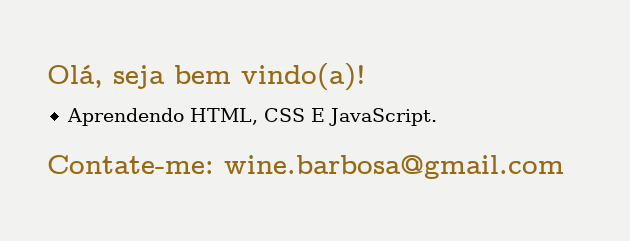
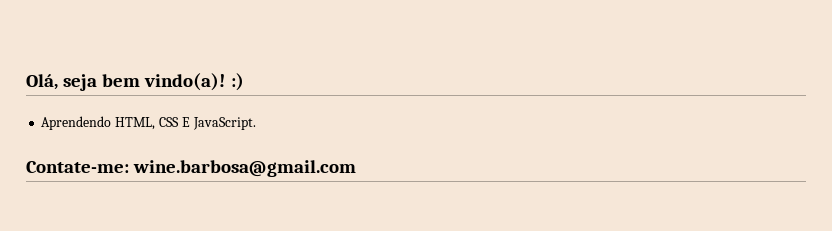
- Olá, seja bem vindo(a)!
+ Olá, seja bem vindo(a)! :)

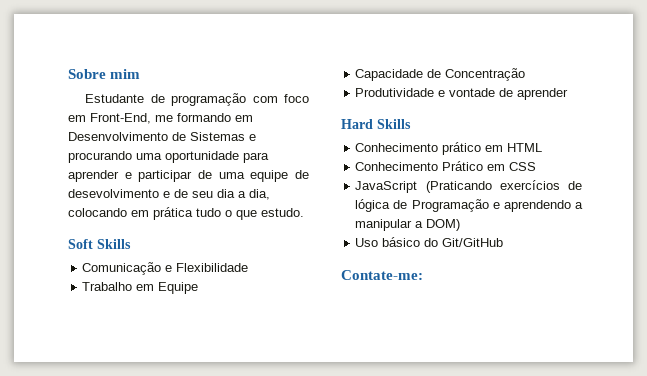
- Olá, seja bem vindo(a)! :)
- Aprendendo HTML, CSS E JavaScript.
+ Sobre mim
+ Estudante de programação com foco em Front-End, me formando em Desenvolvimento de Sistemas e procurando uma oportunidade para aprender e participar de uma equipe de desevolvimento e de seu dia a dia, colocando em prática tudo o que estudo.
+ Soft Skills
+ Comunicação e Flexibilidade
+ Trabalho em Equipe
+ Capacidade de Concentração
+ Produtividade e vontade de aprender
+ Hard Skills
+ Conhecimento prático em HTML
+ Conhecimento Prático em CSS
+ JavaScript (Praticando exercícios de lógica de Programação e aprendendo a manipular a DOM)
+ Uso básico do Git/GitHub
- Contate-me: wine.barbosa@gmail.com
+ Contate-me:

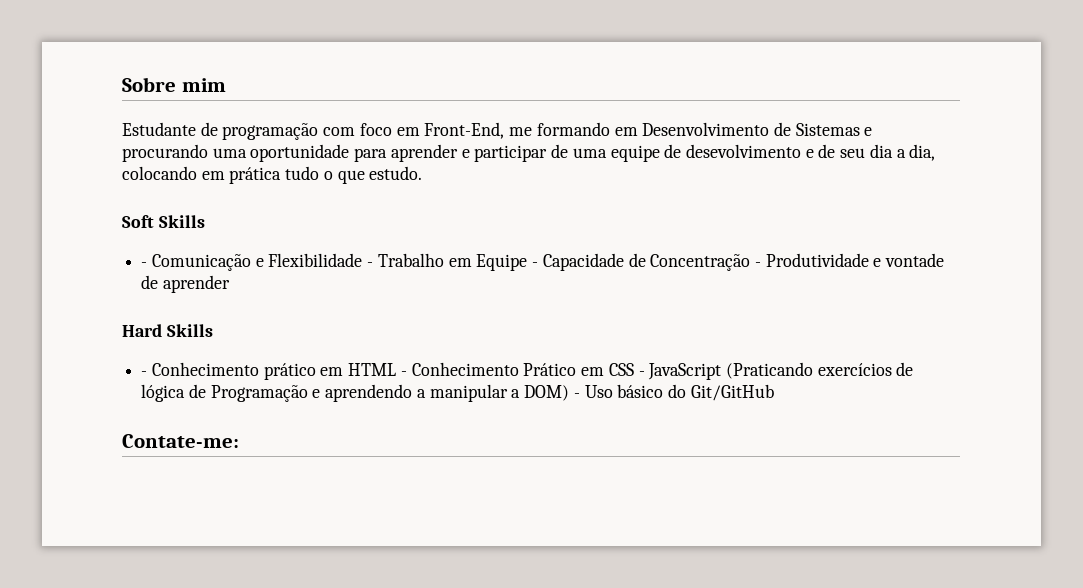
- Comunicação e Flexibilidade
- Trabalho em Equipe
- Capacidade de Concentração
- Produtividade e vontade de aprender
+ - Comunicação e Flexibilidade - Trabalho em Equipe - Capacidade de Concentração - Produtividade e vontade de aprender
- Conhecimento prático em HTML
- Conhecimento Prático em CSS
- JavaScript (Praticando exercícios de lógica de Programação e aprendendo a manipular a DOM)
- Uso básico do Git/GitHub
+ - Conhecimento prático em HTML - Conhecimento Prático em CSS - JavaScript (Praticando exercícios de lógica de Programação e aprendendo a manipular a DOM) - Uso básico do Git/GitHub

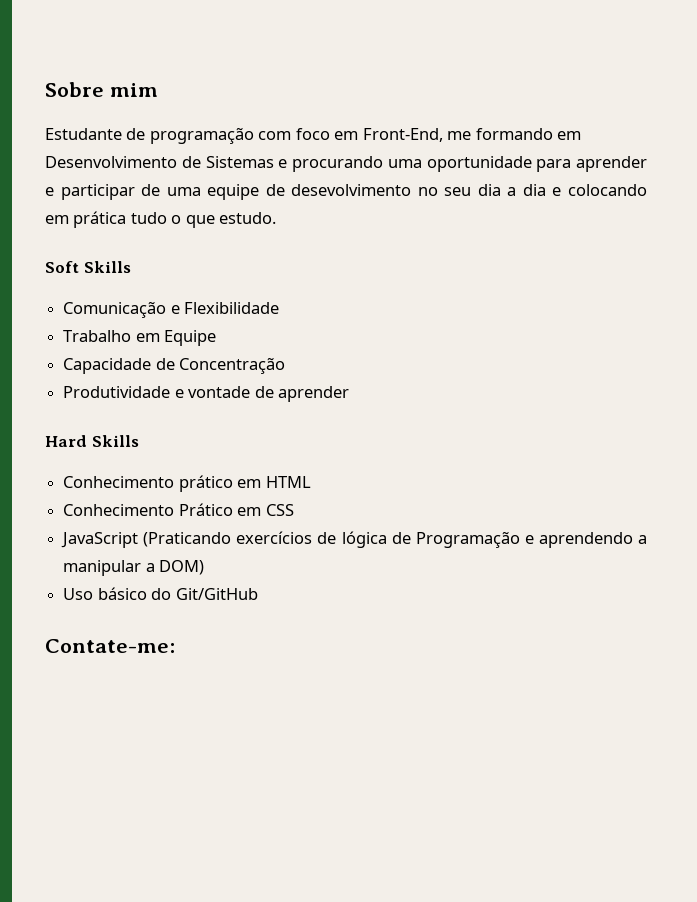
- Estudante de programação com foco em Front-End, me formando em Desenvolvimento de Sistemas e procurando uma oportunidade para aprender e participar de uma equipe de desevolvimento e de seu dia a dia, colocando em prática tudo o que estudo.
+ Estudante de programação com foco em Front-End, me formando em Desenvolvimento de Sistemas e procurando uma oportunidade para aprender e participar de uma equipe de desevolvimento no seu dia a dia e colocando em prática tudo o que estudo.
- - Comunicação e Flexibilidade - Trabalho em Equipe - Capacidade de Concentração - Produtividade e vontade de aprender
+ Comunicação e Flexibilidade
+ Trabalho em Equipe
+ Capacidade de Concentração
+ Produtividade e vontade de aprender
- - Conhecimento prático em HTML - Conhecimento Prático em CSS - JavaScript (Praticando exercícios de lógica de Programação e aprendendo a manipular a DOM) - Uso básico do Git/GitHub
+ Conhecimento prático em HTML
+ Conhecimento Prático em CSS
+ JavaScript (Praticando exercícios de lógica de Programação e aprendendo a manipular a DOM)
+ Uso básico do Git/GitHub

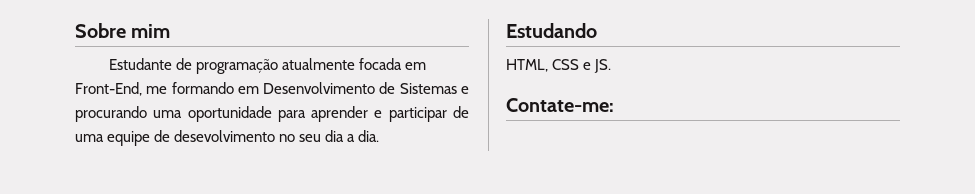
- Estudante de programação com foco em Front-End, me formando em Desenvolvimento de Sistemas e procurando uma oportunidade para aprender e participar de uma equipe de desevolvimento no seu dia a dia e colocando em prática tudo o que estudo.
- Soft Skills
- Comunicação e Flexibilidade
- Trabalho em Equipe
- Capacidade de Concentração
- Produtividade e vontade de aprender
- Hard Skills
- Conhecimento prático em HTML
- Conhecimento Prático em CSS
- JavaScript (Praticando exercícios de lógica de Programação e aprendendo a manipular a DOM)
- Uso básico do Git/GitHub
+ Estudante de programação atualmente focada em Front-End, me formando em Desenvolvimento de Sistemas e procurando uma oportunidade para aprender e participar de uma equipe de desevolvimento no seu dia a dia.
+ Estudando
+ HTML, CSS e JS.

